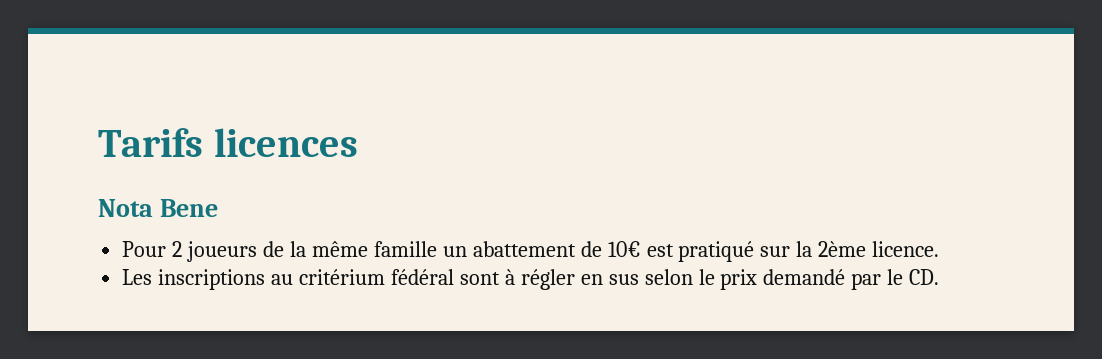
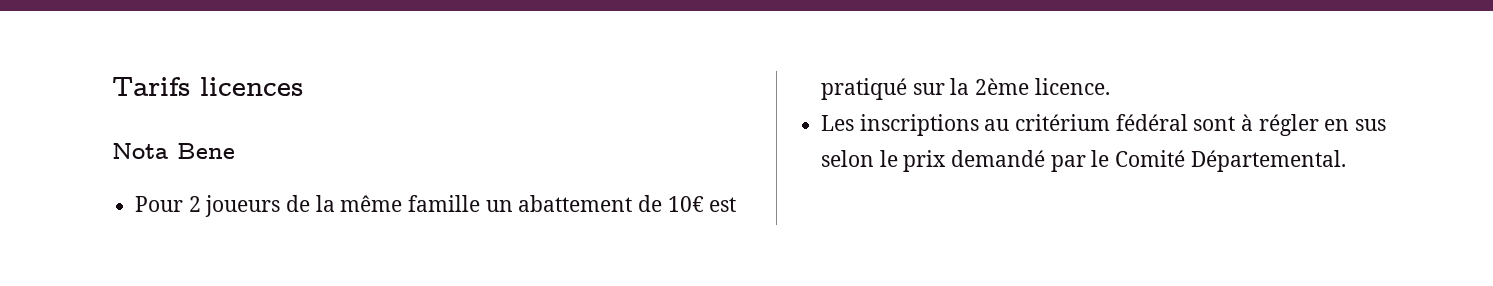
- Les inscriptions au critérium fédéral sont à régler en sus selon le prix demandé par le CD.
+ Les inscriptions au critérium fédéral sont à régler en sus selon le prix demandé par le Comité Départemental.

